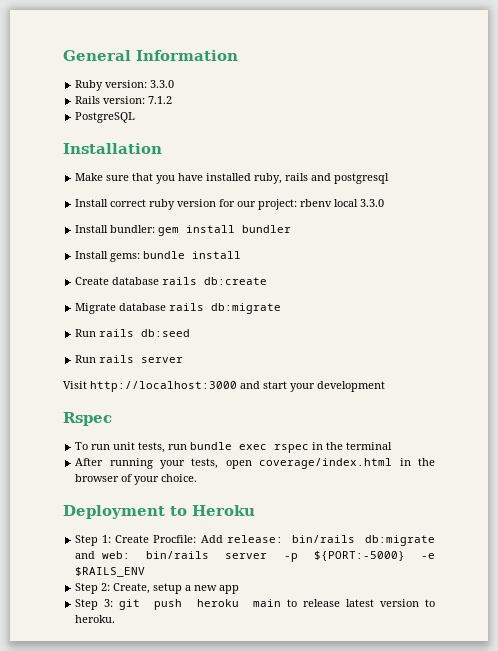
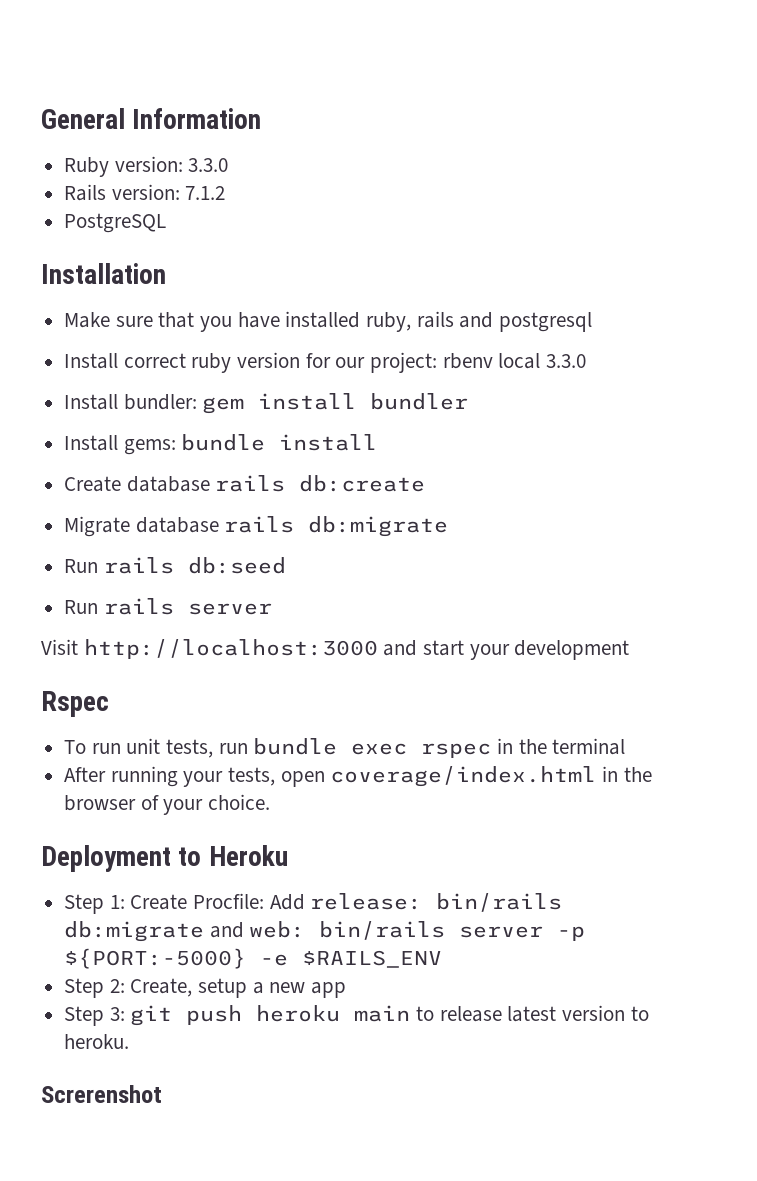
+ Screrenshot

